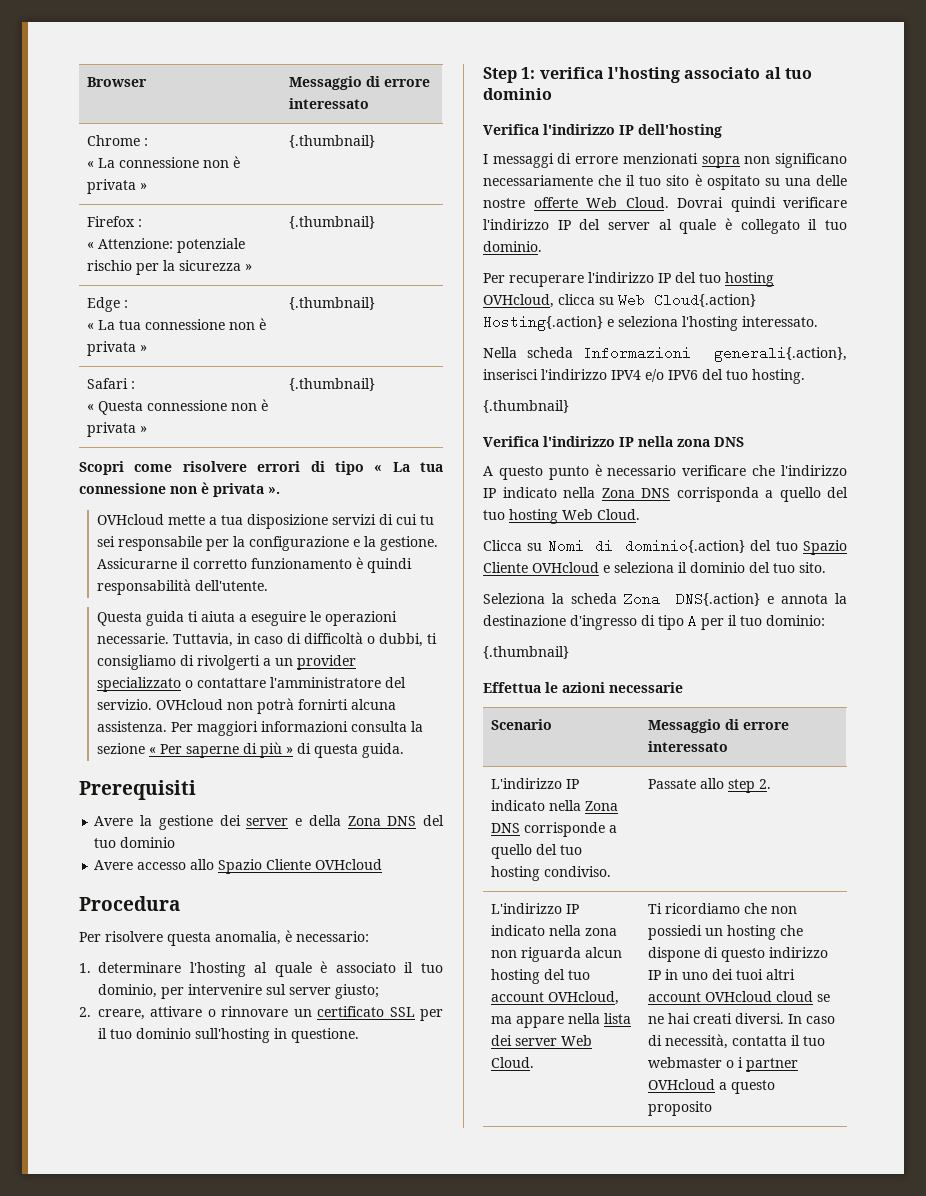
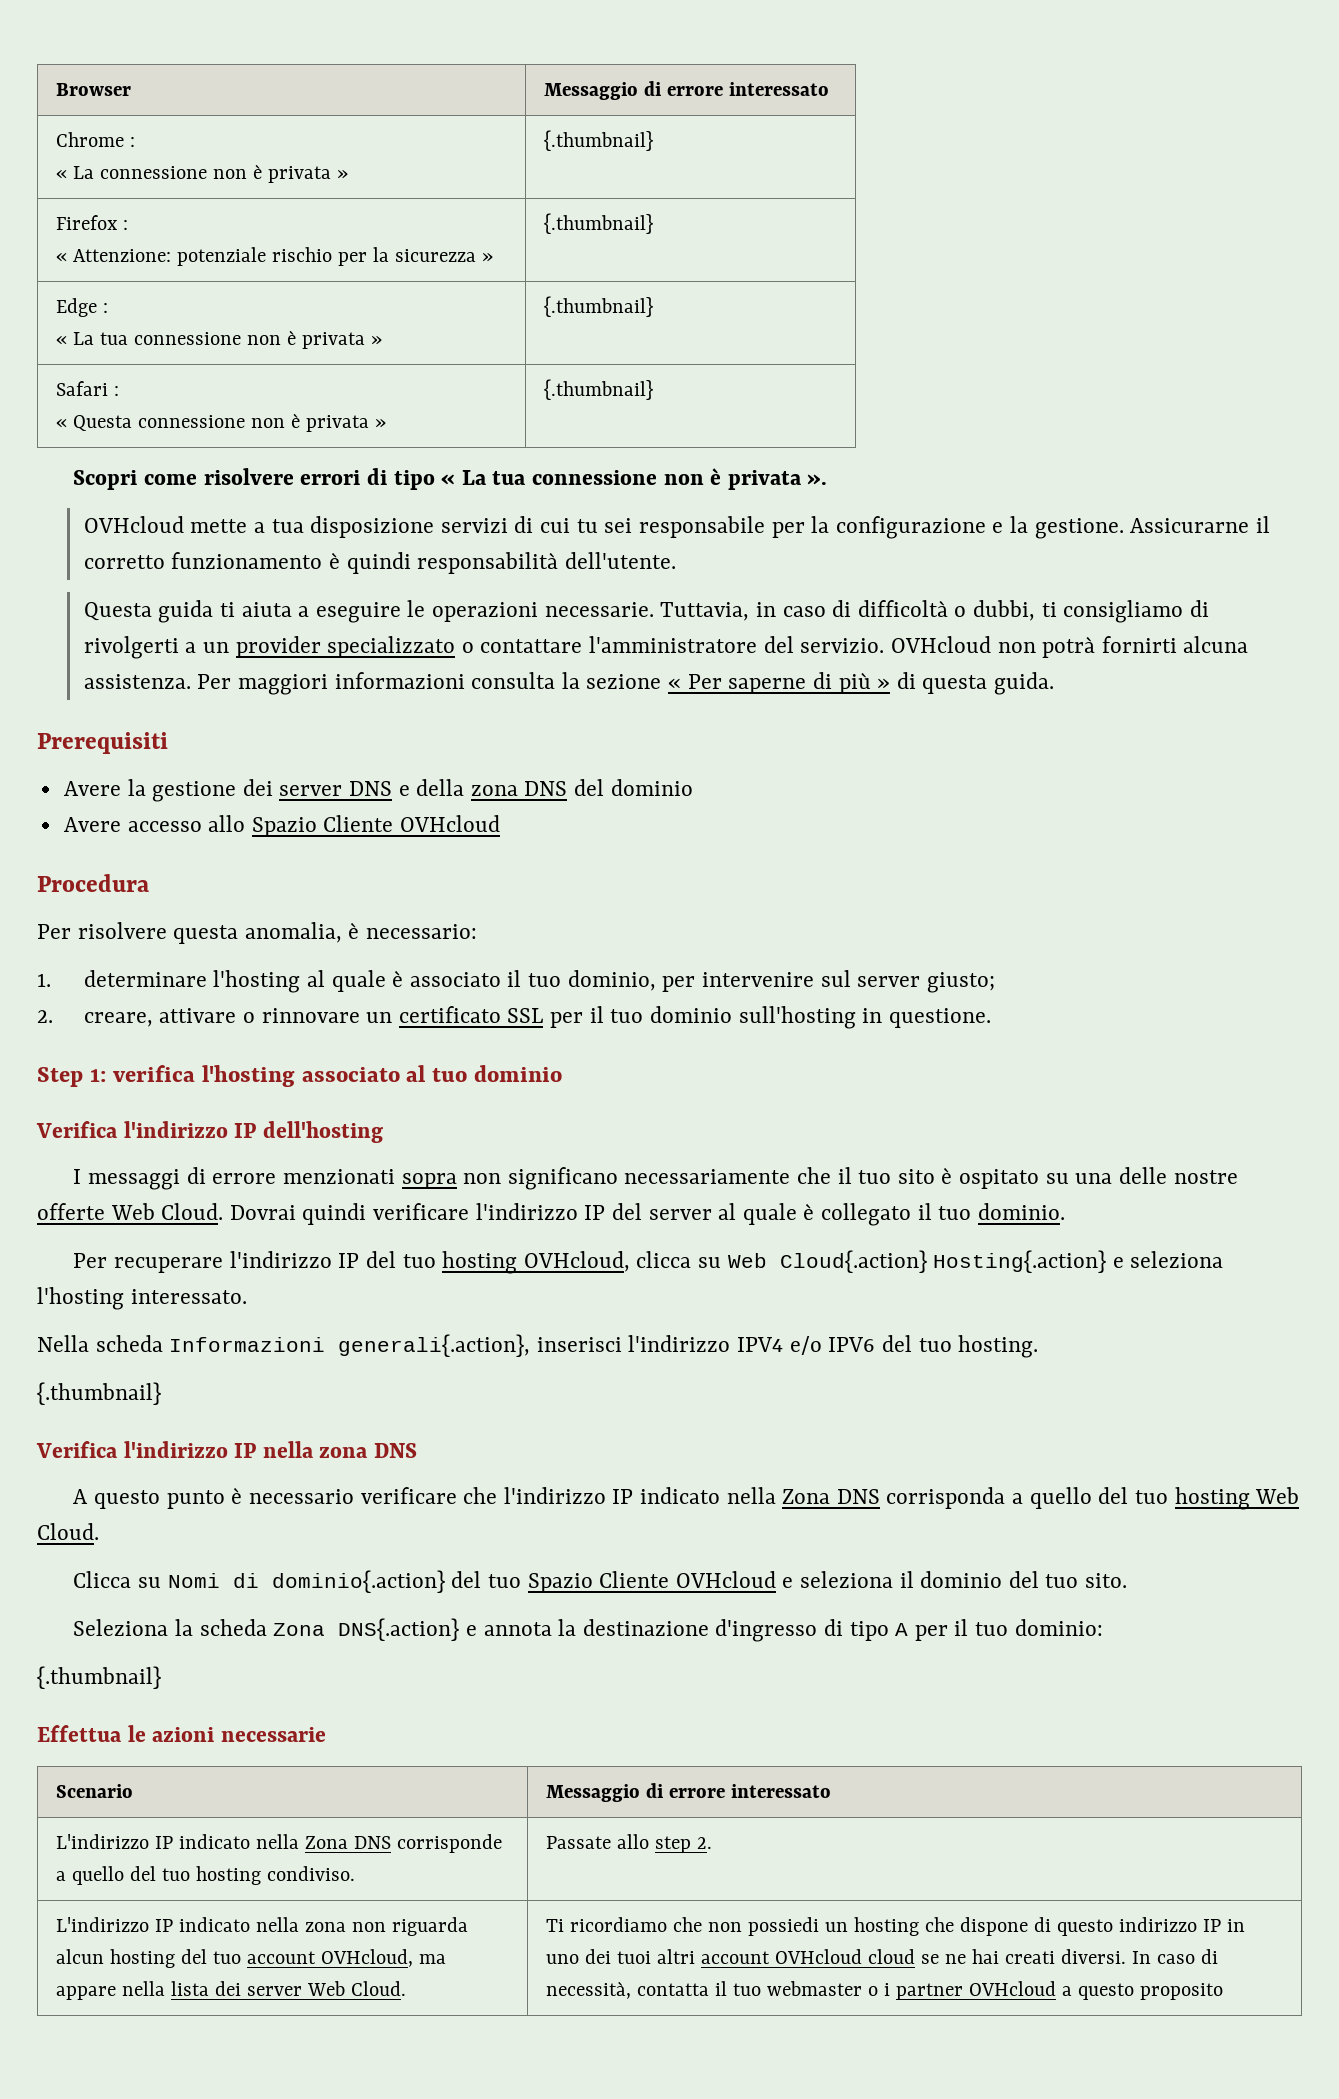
- Avere la gestione dei server e della Zona DNS del tuo dominio
+ Avere la gestione dei server DNS e della zona DNS del dominio

